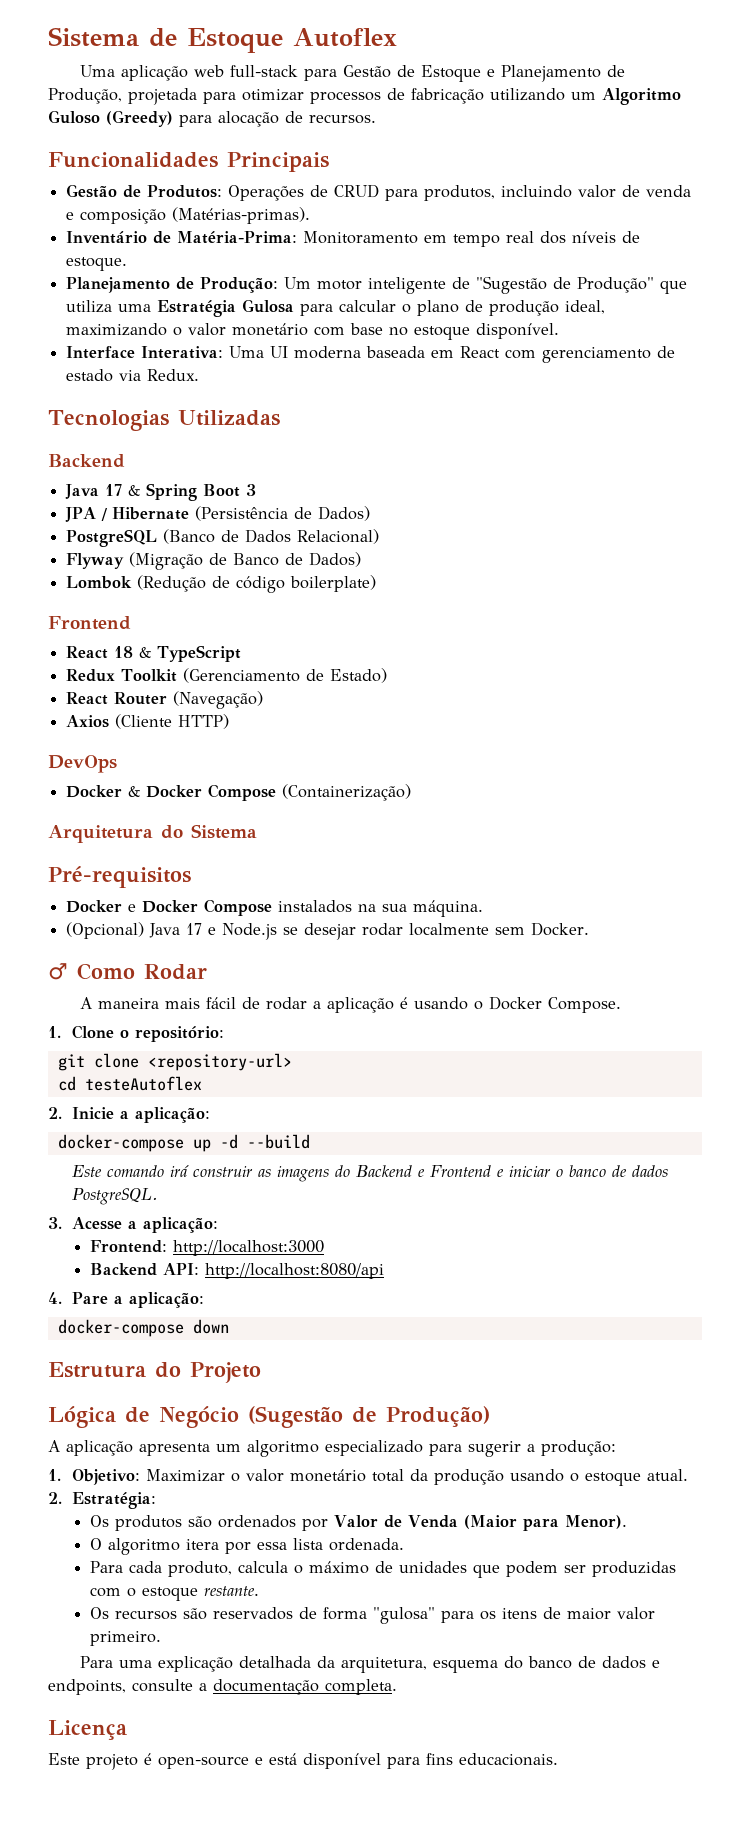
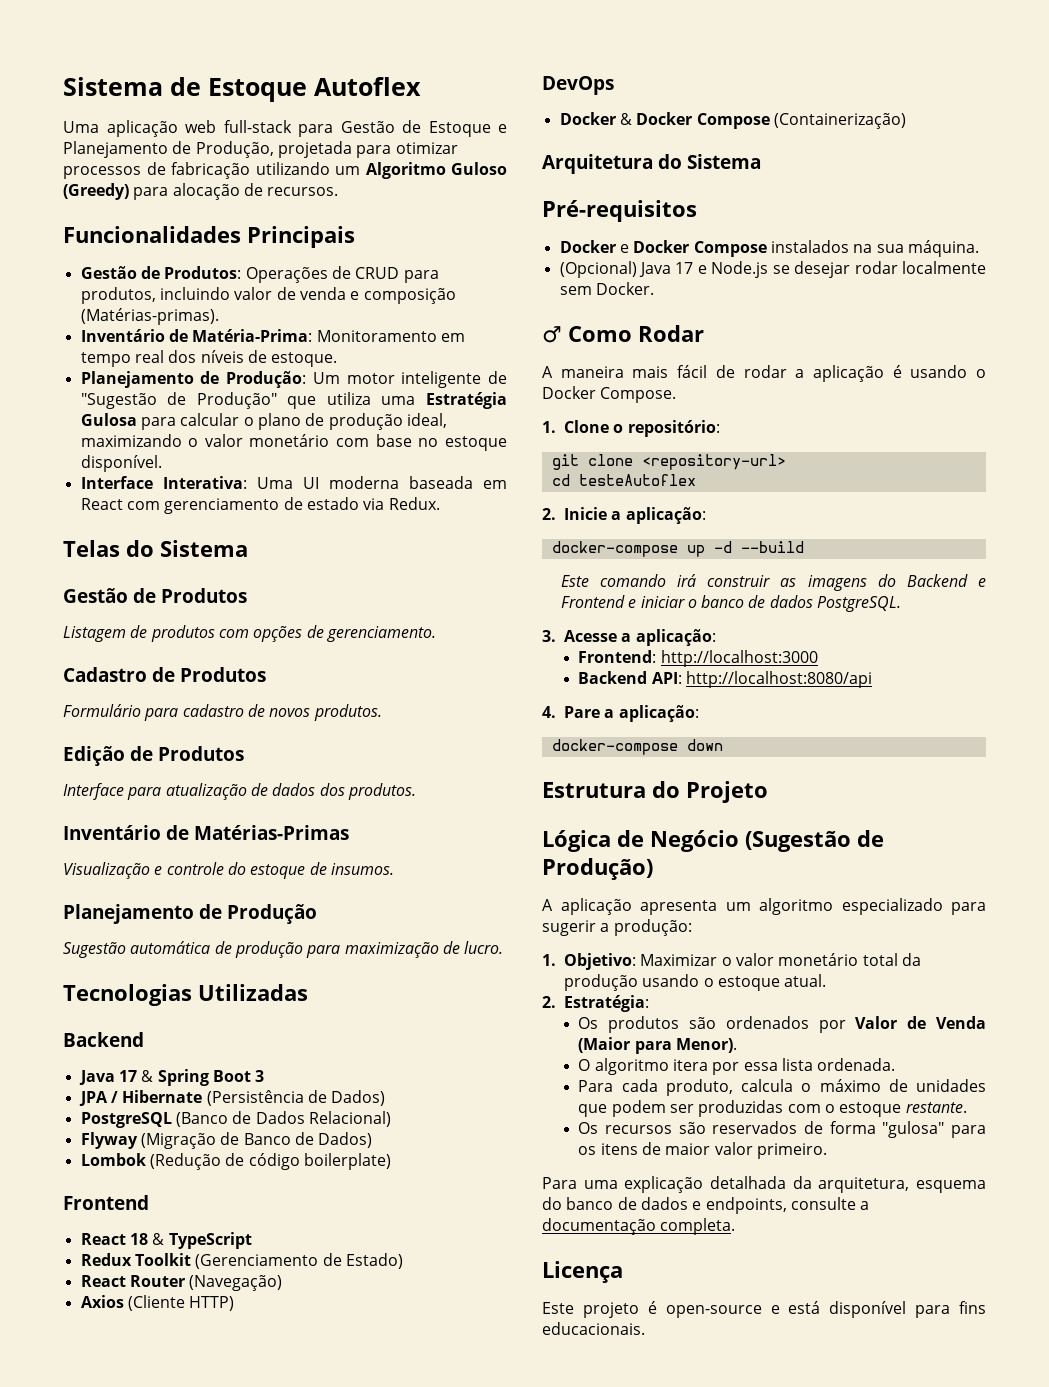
+ Telas do Sistema
+ Gestão de Produtos
+ Listagem de produtos com opções de gerenciamento.
+ Cadastro de Produtos
+ Formulário para cadastro de novos produtos.
+ Edição de Produtos
+ Interface para atualização de dados dos produtos.
+ Inventário de Matérias-Primas
+ Visualização e controle do estoque de insumos.
+ Planejamento de Produção
+ Sugestão automática de produção para maximização de lucro.

